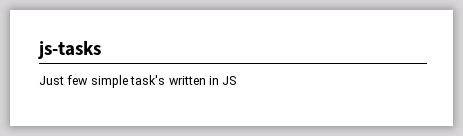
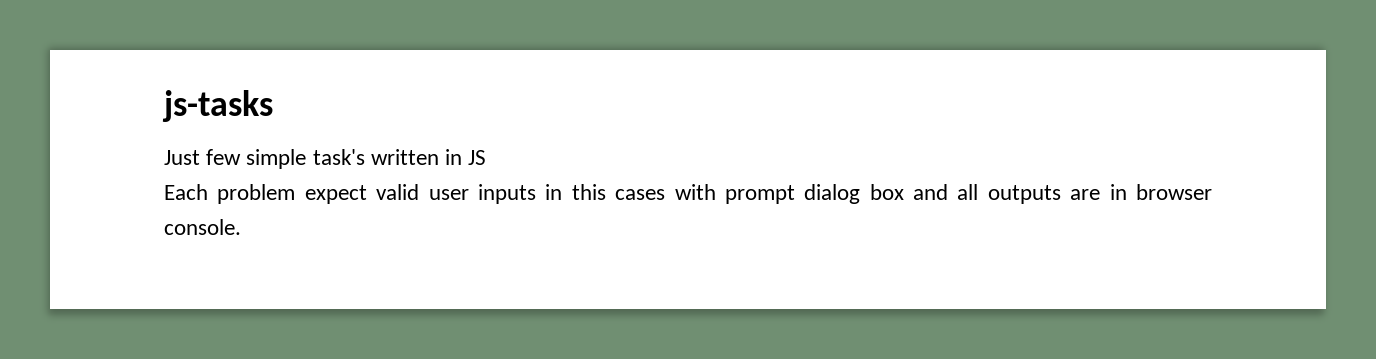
+ Each problem expect valid user inputs in this cases with prompt dialog box and all outputs are in browser console.

